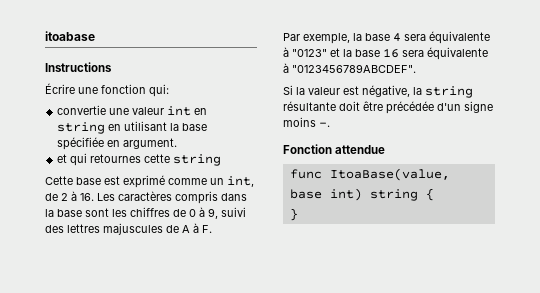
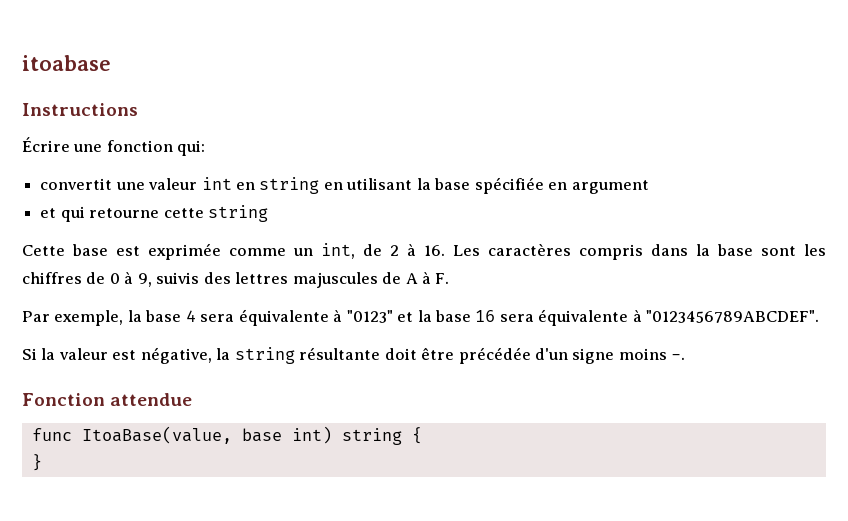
- convertie une valeur int en string en utilisant la base spécifiée en argument.
+ convertit une valeur int en string en utilisant la base spécifiée en argument
- et qui retournes cette string
+ et qui retourne cette string
- Cette base est exprimé comme un int, de 2 à 16. Les caractères compris dans la base sont les chiffres de 0 à 9, suivi des lettres majuscules de A à F.
+ Cette base est exprimée comme un int, de 2 à 16. Les caractères compris dans la base sont les chiffres de 0 à 9, suivis des lettres majuscules de A à F.

